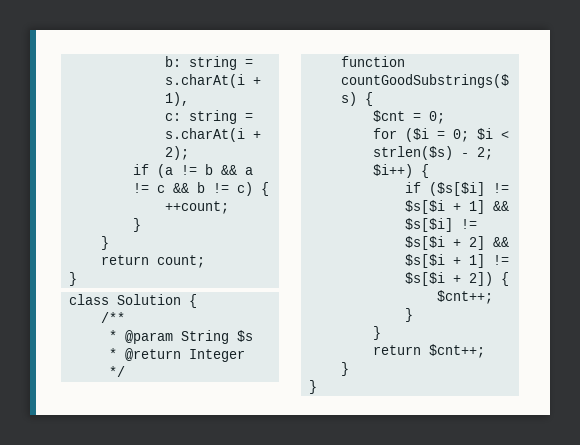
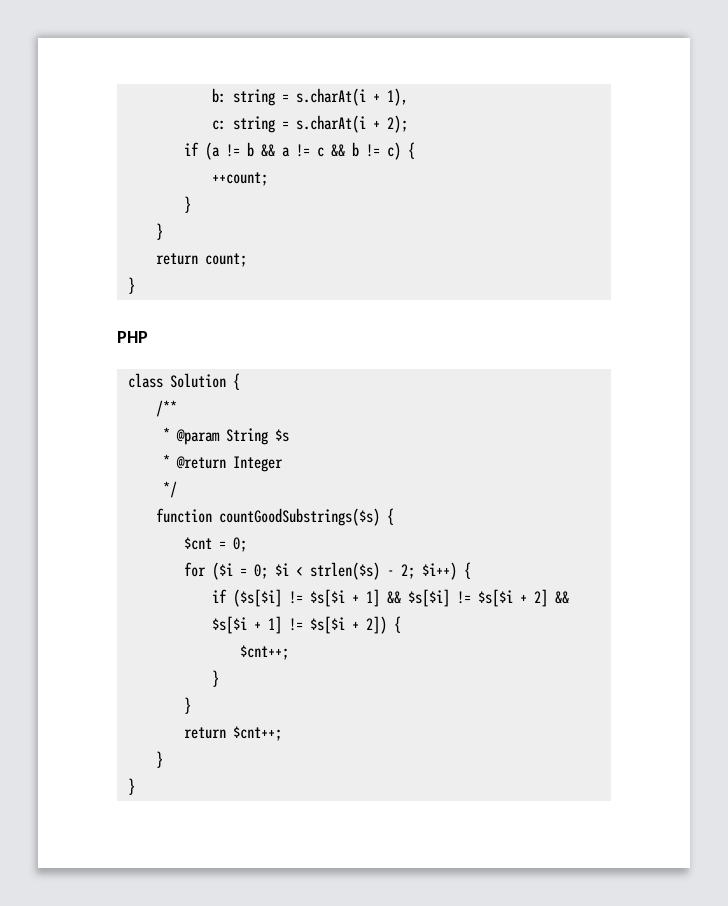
+ PHP

